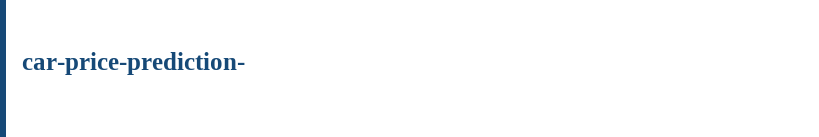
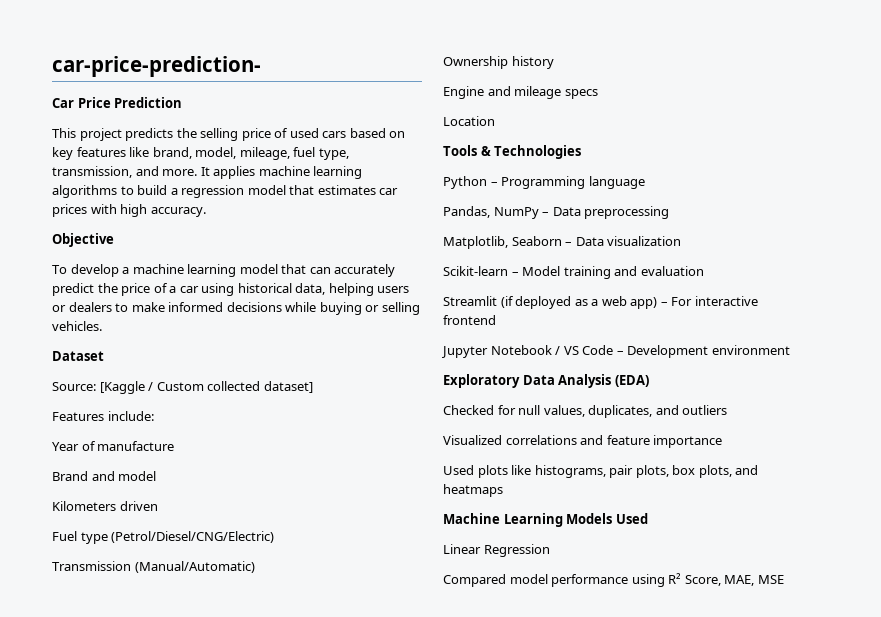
+ Car Price Prediction
+ This project predicts the selling price of used cars based on key features like brand, model, mileage, fuel type, transmission, and more. It applies machine learning algorithms to build a regression model that estimates car prices with high accuracy.
+ Objective
+ To develop a machine learning model that can accurately predict the price of a car using historical data, helping users or dealers to make informed decisions while buying or selling vehicles.
+ Dataset
+ Source: [Kaggle / Custom collected dataset]
+ Features include:
+ Year of manufacture
+ Brand and model
+ Kilometers driven
+ Fuel type (Petrol/Diesel/CNG/Electric)
+ Transmission (Manual/Automatic)
+ Ownership history
+ Engine and mileage specs
+ Location
+ Tools & Technologies
+ Python – Programming language
+ Pandas, NumPy – Data preprocessing
+ Matplotlib, Seaborn – Data visualization
+ Scikit-learn – Model training and evaluation
+ Streamlit (if deployed as a web app) – For interactive frontend
+ Jupyter Notebook / VS Code – Development environment
+ Exploratory Data Analysis (EDA)
+ Checked for null values, duplicates, and outliers
+ Visualized correlations and feature importance
+ Used plots like histograms, pair plots, box plots, and heatmaps
+ Machine Learning Models Used
+ Linear Regression
+ Compared model performance using R² Score, MAE, MSE

